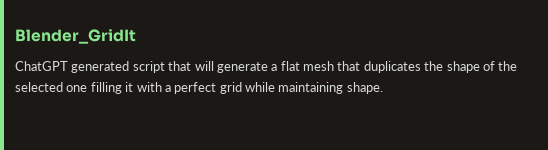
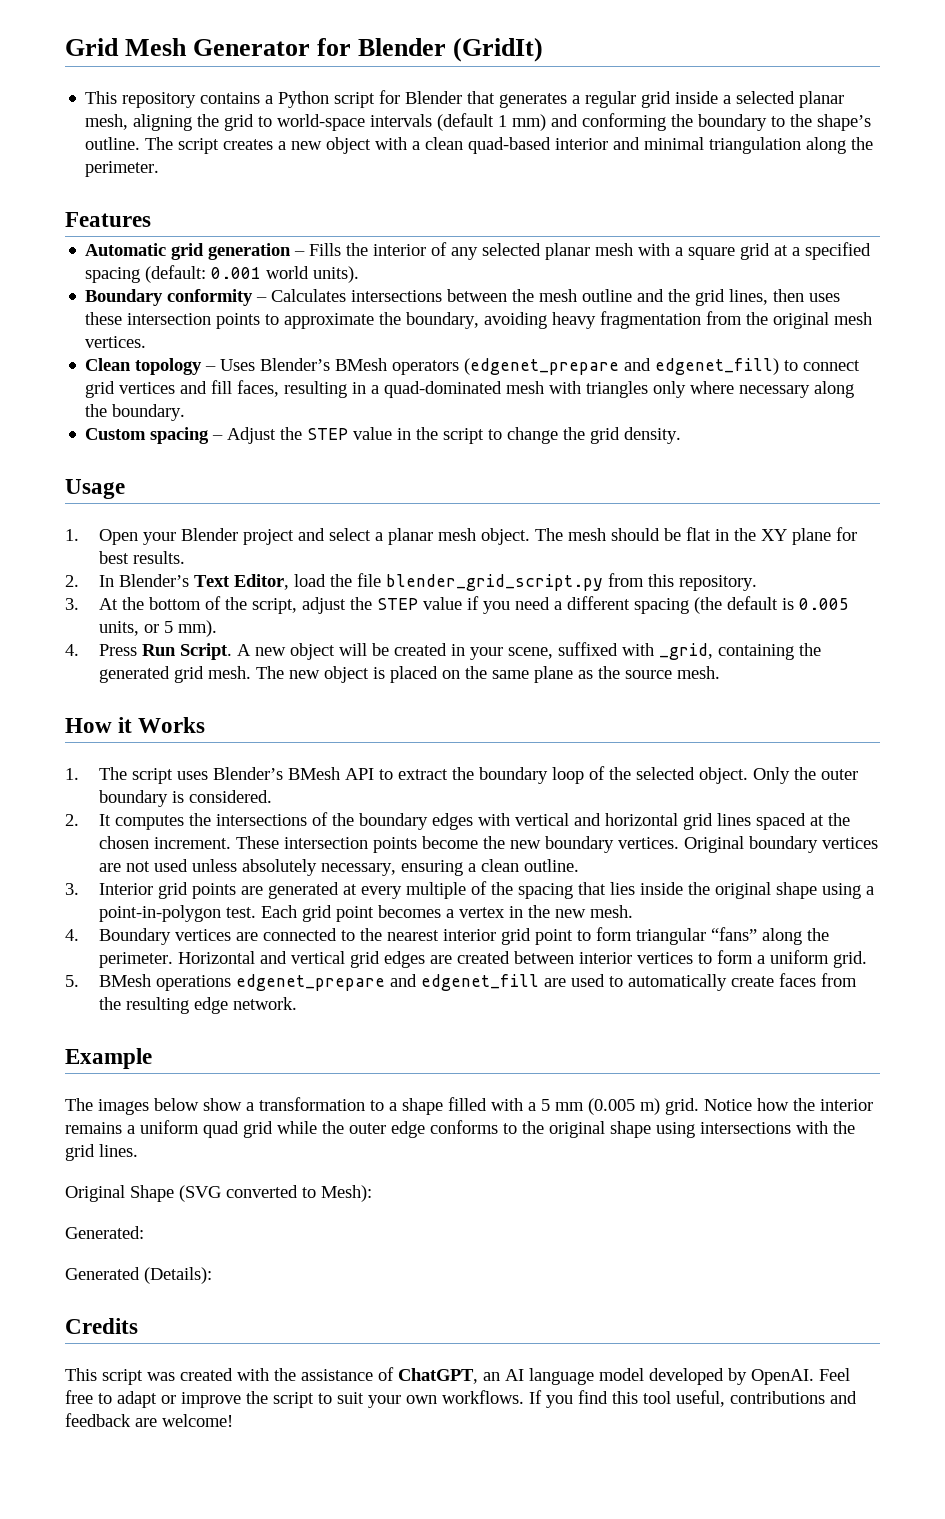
- Blender_GridIt
- ChatGPT generated script that will generate a flat mesh that duplicates the shape of the selected one filling it with a perfect grid while maintaining shape.
+ Grid Mesh Generator for Blender (GridIt)
+ This repository contains a Python script for Blender that generates a regular grid inside a selected planar mesh, aligning the grid to world-space intervals (default 1 mm) and conforming the boundary to the shape’s outline. The script creates a new object with a clean quad‑based interior and minimal triangulation along the perimeter.
+ Features
+ Automatic grid generation – Fills the interior of any selected planar mesh with a square grid at a specified spacing (default: 0.001 world units).
+ Boundary conformity – Calculates intersections between the mesh outline and the grid lines, then uses these intersection points to approximate the boundary, avoiding heavy fragmentation from the original mesh vertices.
+ Clean topology – Uses Blender’s BMesh operators (edgenet_prepare and edgenet_fill) to connect grid vertices and fill faces, resulting in a quad‑dominated mesh with triangles only where necessary along the boundary.
+ Custom spacing – Adjust the STEP value in the script to change the grid density.
+ Usage
+ 1. Open your Blender project and select a planar mesh object. The mesh should be flat in the XY plane for best results.
+ 2. In Blender’s Text Editor, load the file blender_grid_script.py from this repository.
+ 3. At the bottom of the script, adjust the STEP value if you need a different spacing (the default is 0.005 units, or 5 mm).
+ 4. Press Run Script. A new object will be created in your scene, suffixed with _grid, containing the generated grid mesh. The new object is placed on the same plane as the source mesh.
+ How it Works
+ 1. The script uses Blender’s BMesh API to extract the boundary loop of the selected object. Only the outer boundary is considered.
+ 2. It computes the intersections of the boundary edges with vertical and horizontal grid lines spaced at the chosen increment. These intersection points become the new boundary vertices. Original boundary vertices are not used unless absolutely necessary, ensuring a clean outline.
+ 3. Interior grid points are generated at every multiple of the spacing that lies inside the original shape using a point‑in‑polygon test. Each grid point becomes a vertex in the new mesh.
+ 4. Boundary vertices are connected to the nearest interior grid point to form triangular “fans” along the perimeter. Horizontal and vertical grid edges are created between interior vertices to form a uniform grid.
+ 5. BMesh operations edgenet_prepare and edgenet_fill are used to automatically create faces from the resulting edge network.
+ Example
+ The images below show a transformation to a shape filled with a 5 mm (0.005 m) grid. Notice how the interior remains a uniform quad grid while the outer edge conforms to the original shape using intersections with the grid lines.
+ Original Shape (SVG converted to Mesh):
+ Generated:
+ Generated (Details):
+ Credits
+ This script was created with the assistance of ChatGPT, an AI language model developed by OpenAI. Feel free to adapt or improve the script to suit your own workflows. If you find this tool useful, contributions and feedback are welcome!

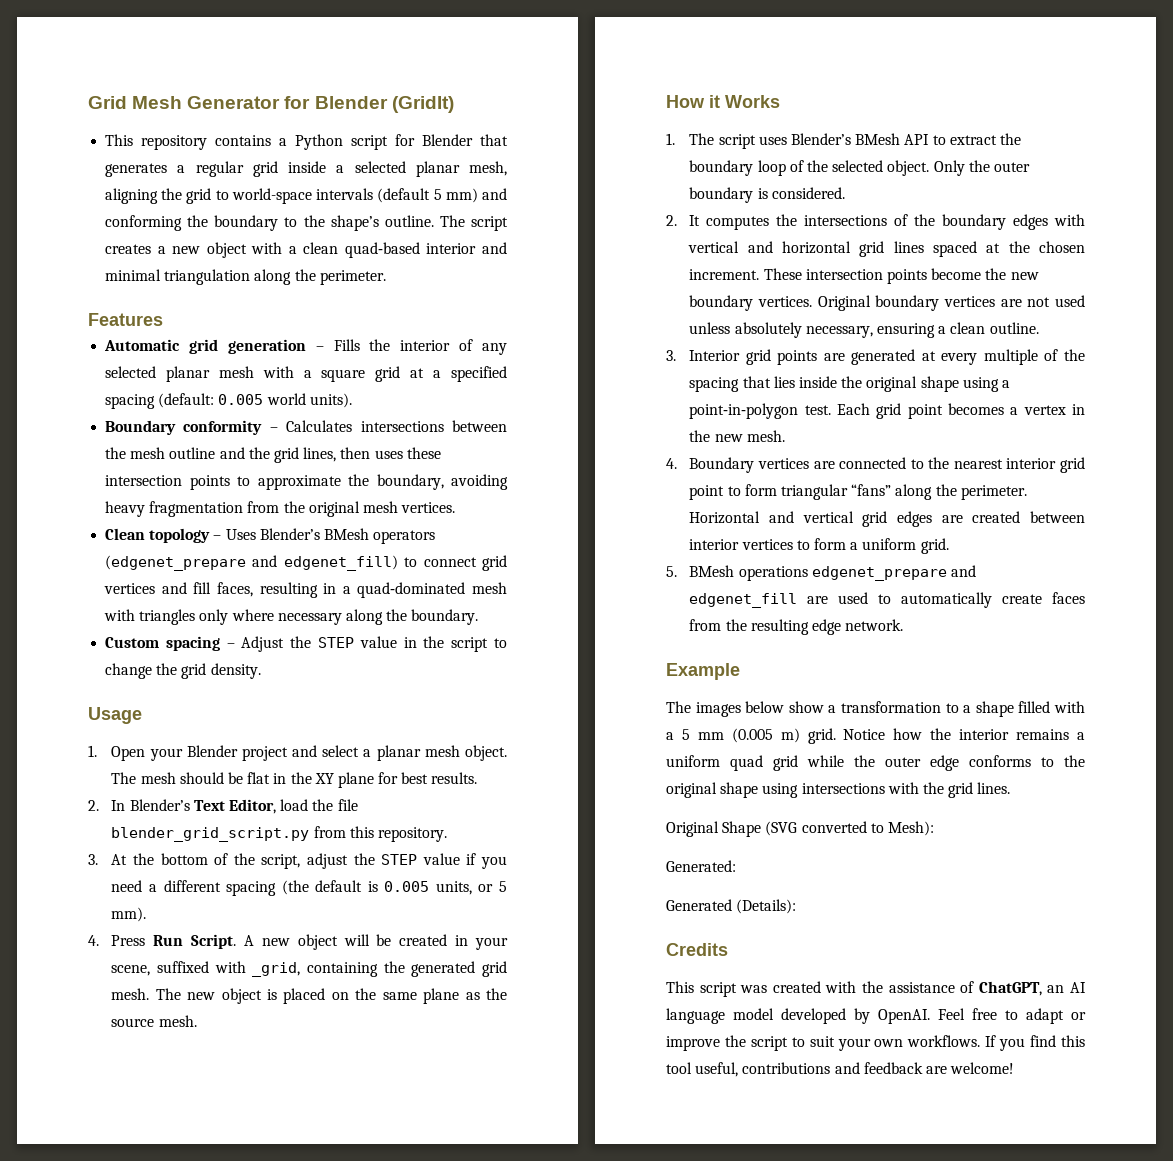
- This repository contains a Python script for Blender that generates a regular grid inside a selected planar mesh, aligning the grid to world-space intervals (default 1 mm) and conforming the boundary to the shape’s outline.
+ This repository contains a Python script for Blender that generates a regular grid inside a selected planar mesh, aligning the grid to world-space intervals (default 5 mm) and conforming the boundary to the shape’s outline.
- Automatic grid generation – Fills the interior of any selected planar mesh with a square grid at a specified spacing (default: 0.001 world units).
+ Automatic grid generation – Fills the interior of any selected planar mesh with a square grid at a specified spacing (default: 0.005 world units).

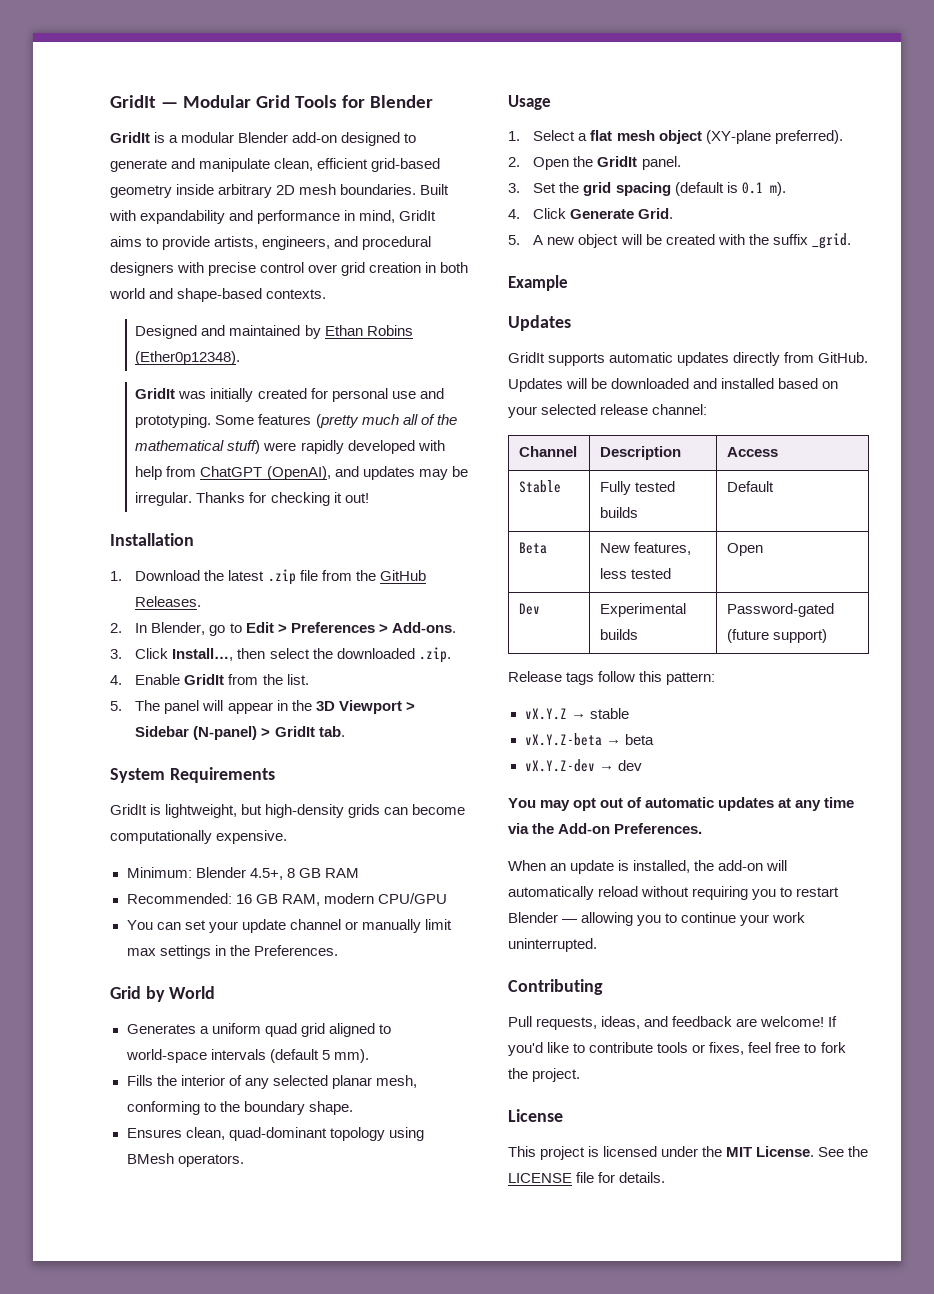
- Grid Mesh Generator for Blender (GridIt)
- This repository contains a Python script for Blender that generates a regular grid inside a selected planar mesh, aligning the grid to world-space intervals (default 5 mm) and conforming the boundary to the shape’s outline. The script creates a new object with a clean quad‑based interior and minimal triangulation along the perimeter.
- Features
- Automatic grid generation – Fills the interior of any selected planar mesh with a square grid at a specified spacing (default: 0.005 world units).
- Boundary conformity – Calculates intersections between the mesh outline and the grid lines, then uses these intersection points to approximate the boundary, avoiding heavy fragmentation from the original mesh vertices.
- Clean topology – Uses Blender’s BMesh operators (edgenet_prepare and edgenet_fill) to connect grid vertices and fill faces, resulting in a quad‑dominated mesh with triangles only where necessary along the boundary.
- Custom spacing – Adjust the STEP value in the script to change the grid density.
+ GridIt — Modular Grid Tools for Blender
+ GridIt is a modular Blender add-on designed to generate and manipulate clean, efficient grid-based geometry inside arbitrary 2D mesh boundaries. Built with expandability and performance in mind, GridIt aims to provide artists, engineers, and procedural designers with precise control over grid creation in both world and shape-based contexts.
+ Designed and maintained by Ethan Robins (Ether0p12348).
+ GridIt was initially created for personal use and prototyping. Some features (pretty much all of the mathematical stuff) were rapidly developed with help from ChatGPT (OpenAI), and updates may be irregular. Thanks for checking it out!
+ Installation
+ 1. Download the latest .zip file from the GitHub Releases.
+ 2. In Blender, go to Edit > Preferences > Add-ons.
+ 3. Click Install…, then select the downloaded .zip.
+ 4. Enable GridIt from the list.
+ 5. The panel will appear in the 3D Viewport > Sidebar (N-panel) > GridIt tab.
+ System Requirements
+ GridIt is lightweight, but high-density grids can become computationally expensive.
+ Minimum: Blender 4.5+, 8 GB RAM
+ Recommended: 16 GB RAM, modern CPU/GPU
+ You can set your update channel or manually limit max settings in the Preferences.
+ Grid by World
+ Generates a uniform quad grid aligned to world-space intervals (default 5 mm).
+ Fills the interior of any selected planar mesh, conforming to the boundary shape.
+ Ensures clean, quad-dominant topology using BMesh operators.
  Usage
- 1. Open your Blender project and select a planar mesh object. The mesh should be flat in the XY plane for best results.
- 2. In Blender’s Text Editor, load the file blender_grid_script.py from this repository.
- 3. At the bottom of the script, adjust the STEP value if you need a different spacing (the default is 0.005 units, or 5 mm).
- 4. Press Run Script. A new object will be created in your scene, suffixed with _grid, containing the generated grid mesh. The new object is placed on the same plane as the source mesh.
- How it Works
- 1. The script uses Blender’s BMesh API to extract the boundary loop of the selected object. Only the outer boundary is considered.
- 2. It computes the intersections of the boundary edges with vertical and horizontal grid lines spaced at the chosen increment. These intersection points become the new boundary vertices. Original boundary vertices are not used unless absolutely necessary, ensuring a clean outline.
- 3. Interior grid points are generated at every multiple of the spacing that lies inside the original shape using a point‑in‑polygon test. Each grid point becomes a vertex in the new mesh.
- 4. Boundary vertices are connected to the nearest interior grid point to form triangular “fans” along the perimeter. Horizontal and vertical grid edges are created between interior vertices to form a uniform grid.
- 5. BMesh operations edgenet_prepare and edgenet_fill are used to automatically create faces from the resulting edge network.
+ 1. Select a flat mesh object (XY-plane preferred).
+ 2. Open the GridIt panel.
+ 3. Set the grid spacing (default is 0.1 m).
+ 4. Click Generate Grid.
+ 5. A new object will be created with the suffix _grid.
  Example
- The images below show a transformation to a shape filled with a 5 mm (0.005 m) grid. Notice how the interior remains a uniform quad grid while the outer edge conforms to the original shape using intersections with the grid lines.
- Original Shape (SVG converted to Mesh):
- Generated:
- Generated (Details):
- Credits
- This script was created with the assistance of ChatGPT, an AI language model developed by OpenAI. Feel free to adapt or improve the script to suit your own workflows. If you find this tool useful, contributions and feedback are welcome!
+ Updates
+ GridIt supports automatic updates directly from GitHub. Updates will be downloaded and installed based on your selected release channel:
+ Channel | Description | Access
+ Stable | Fully tested builds | Default
+ Beta | New features, less tested | Open
+ Dev | Experimental builds | Password-gated (future support)
+ Release tags follow this pattern:
+ vX.Y.Z → stable
+ vX.Y.Z-beta → beta
+ vX.Y.Z-dev → dev
+ You may opt out of automatic updates at any time via the Add-on Preferences.
+ When an update is installed, the add-on will automatically reload without requiring you to restart Blender — allowing you to continue your work uninterrupted.
+ Contributing
+ Pull requests, ideas, and feedback are welcome! If you'd like to contribute tools or fixes, feel free to fork the project.
+ License
+ This project is licensed under the MIT License. See the LICENSE file for details.

